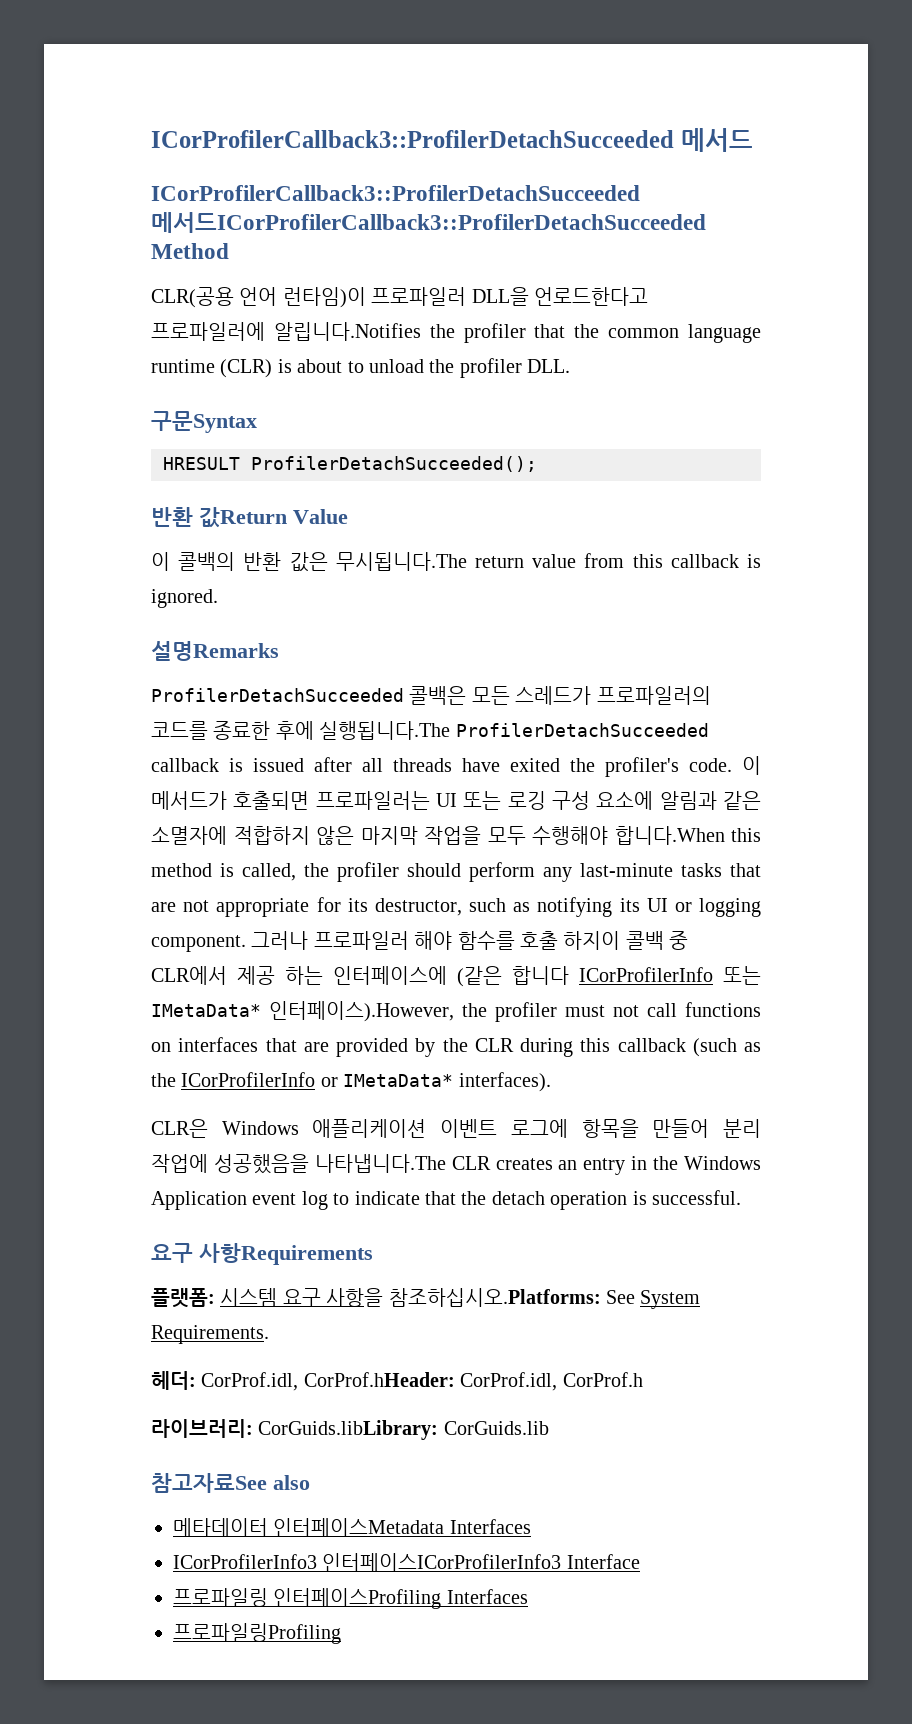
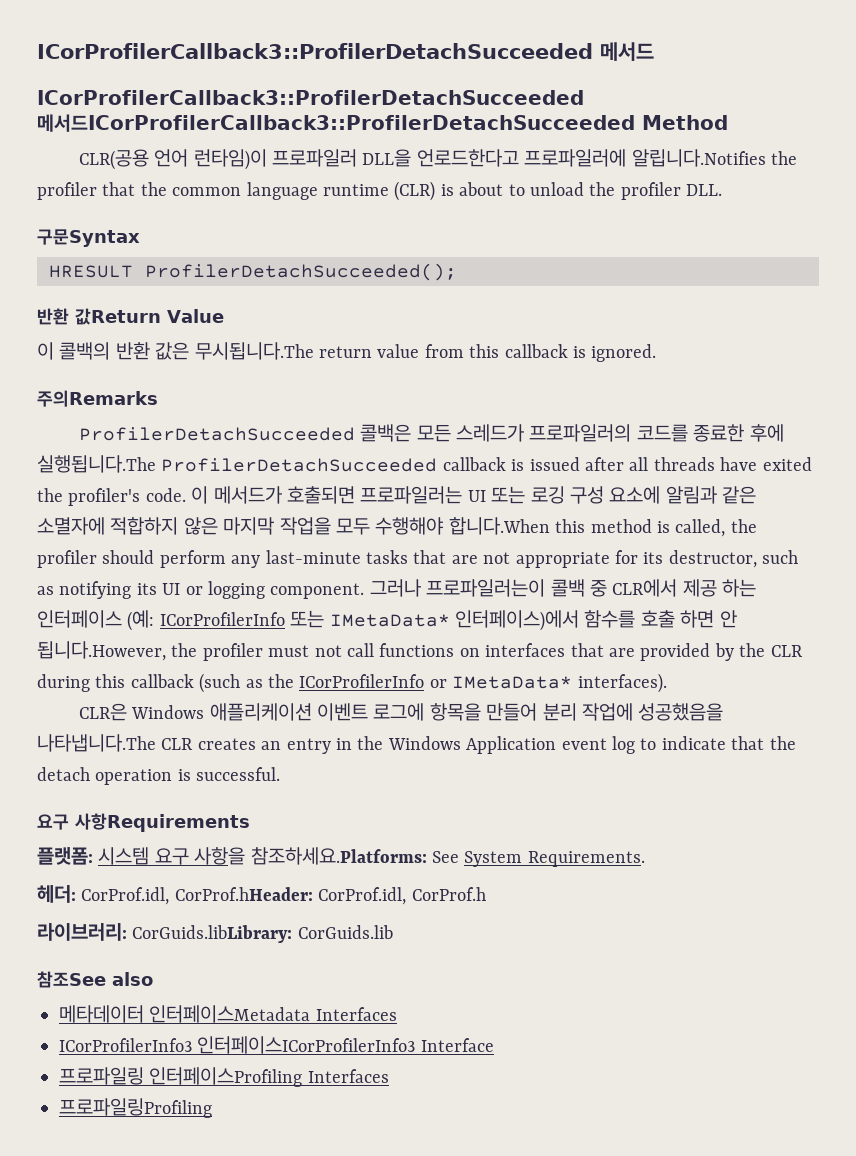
- 설명Remarks
+ 주의Remarks
- 그러나 프로파일러 해야 함수를 호출 하지이 콜백 중 CLR에서 제공 하는 인터페이스에 (같은 합니다 ICorProfilerInfo 또는 IMetaData* 인터페이스).However, the profiler must not call functions on interfaces that are provided by the CLR during this callback (such as the ICorProfilerInfo or IMetaData* interfaces).
+ 그러나 프로파일러는이 콜백 중 CLR에서 제공 하는 인터페이스 (예: ICorProfilerInfo 또는 IMetaData* 인터페이스)에서 함수를 호출 하면 안 됩니다.However, the profiler must not call functions on interfaces that are provided by the CLR during this callback (such as the ICorProfilerInfo or IMetaData* interfaces).
- 플랫폼: 시스템 요구 사항을 참조하십시오.Platforms: See System Requirements.
+ 플랫폼: 시스템 요구 사항을 참조하세요.Platforms: See System Requirements.
- 참고자료See also
+ 참조See also

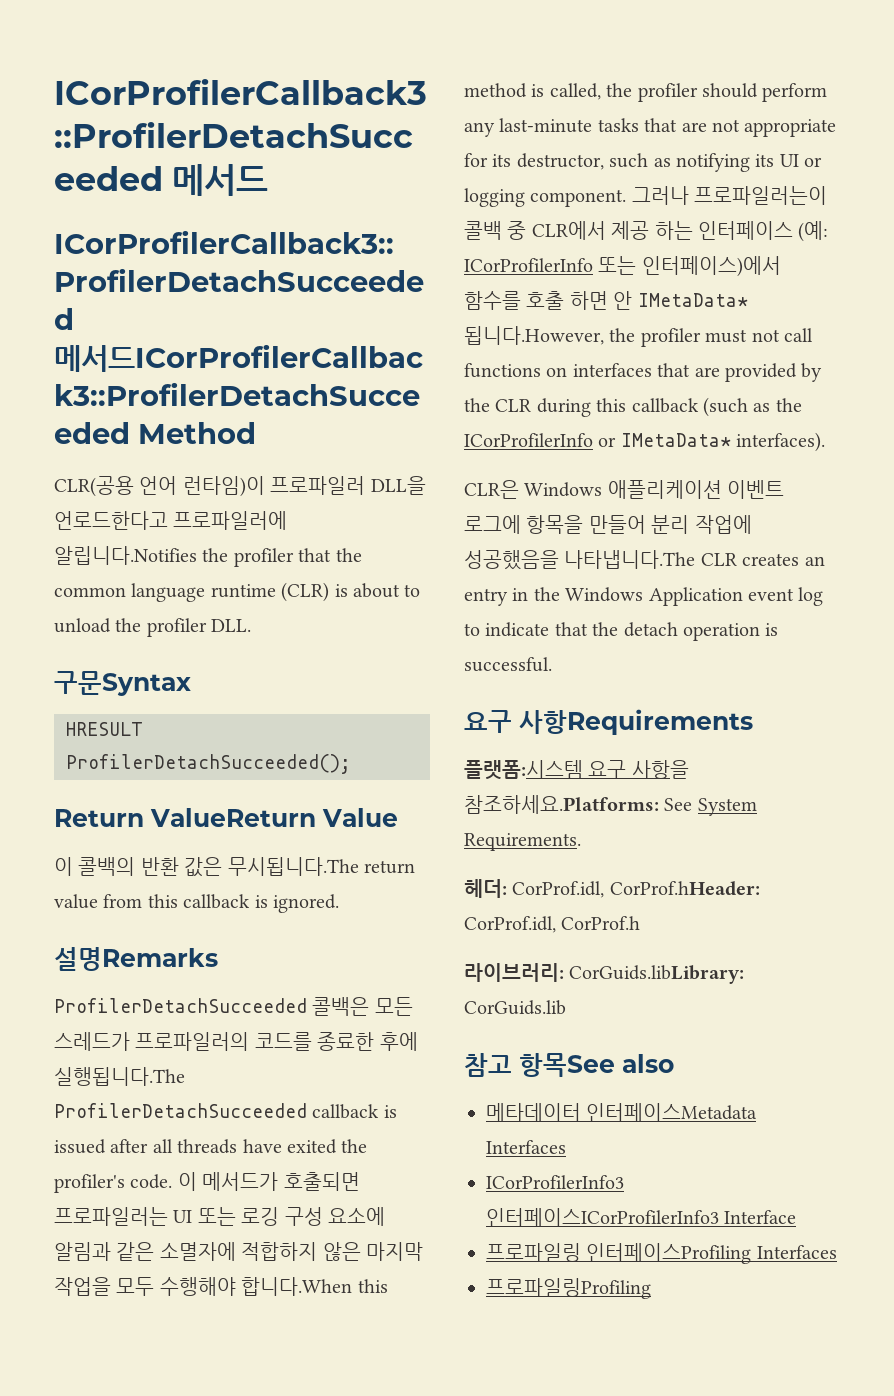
- 반환 값Return Value
+ Return ValueReturn Value
- 주의Remarks
+ 설명Remarks
- 그러나 프로파일러는이 콜백 중 CLR에서 제공 하는 인터페이스 (예: ICorProfilerInfo 또는 IMetaData* 인터페이스)에서 함수를 호출 하면 안 됩니다.However, the profiler must not call functions on interfaces that are provided by the CLR during this callback (such as the ICorProfilerInfo or IMetaData* interfaces).
+ 그러나 프로파일러는이 콜백 중 CLR에서 제공 하는 인터페이스 (예: ICorProfilerInfo 또는 인터페이스)에서 함수를 호출 하면 안 IMetaData* 됩니다.However, the profiler must not call functions on interfaces that are provided by the CLR during this callback (such as the ICorProfilerInfo or IMetaData* interfaces).
- 플랫폼: 시스템 요구 사항을 참조하세요.Platforms: See System Requirements.
+ 플랫폼:시스템 요구 사항을 참조하세요.Platforms: See System Requirements.
- 참조See also
+ 참고 항목See also

